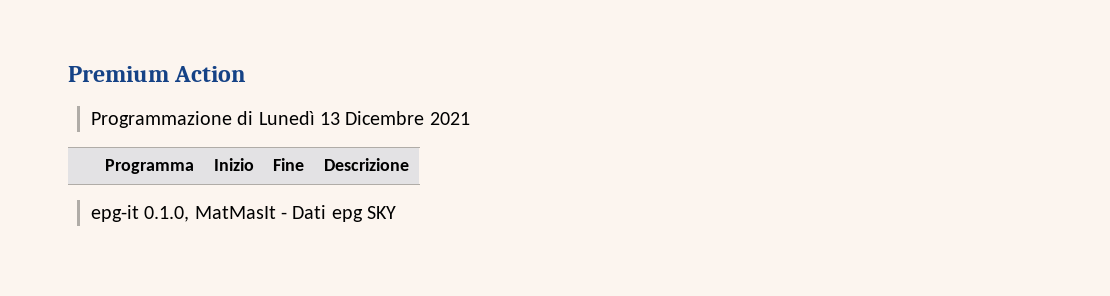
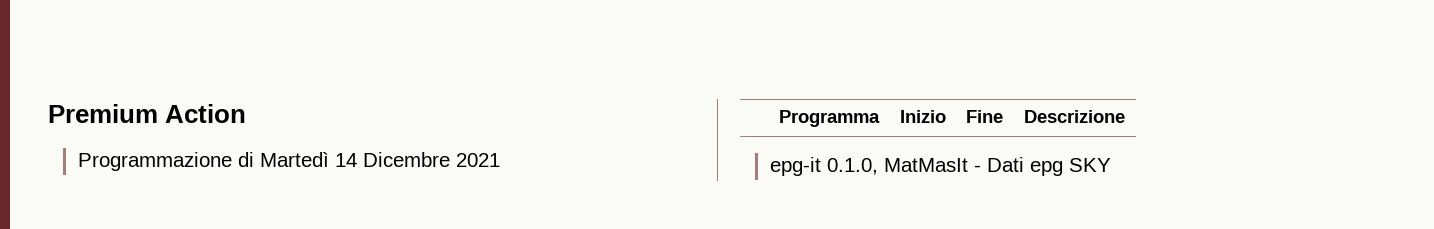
- Programmazione di Lunedì 13 Dicembre 2021
+ Programmazione di Martedì 14 Dicembre 2021

